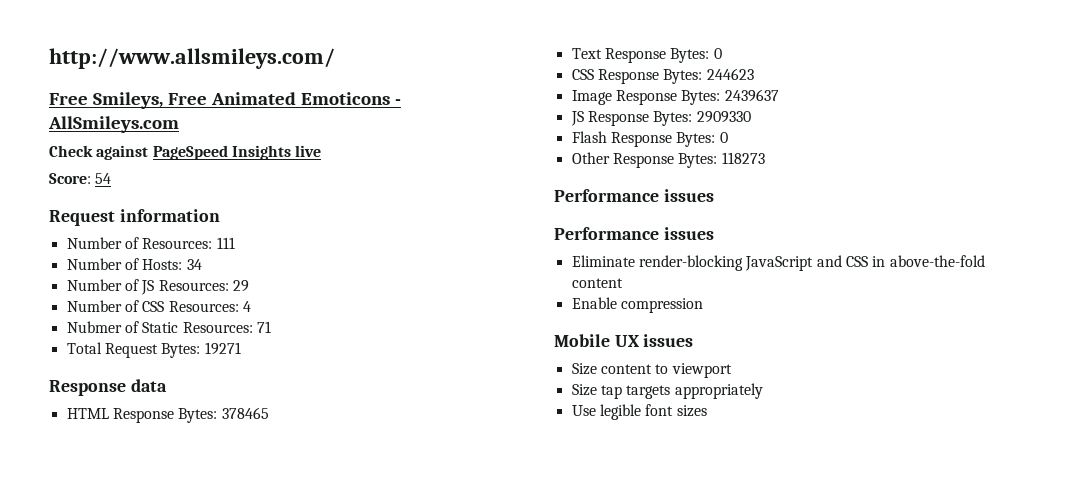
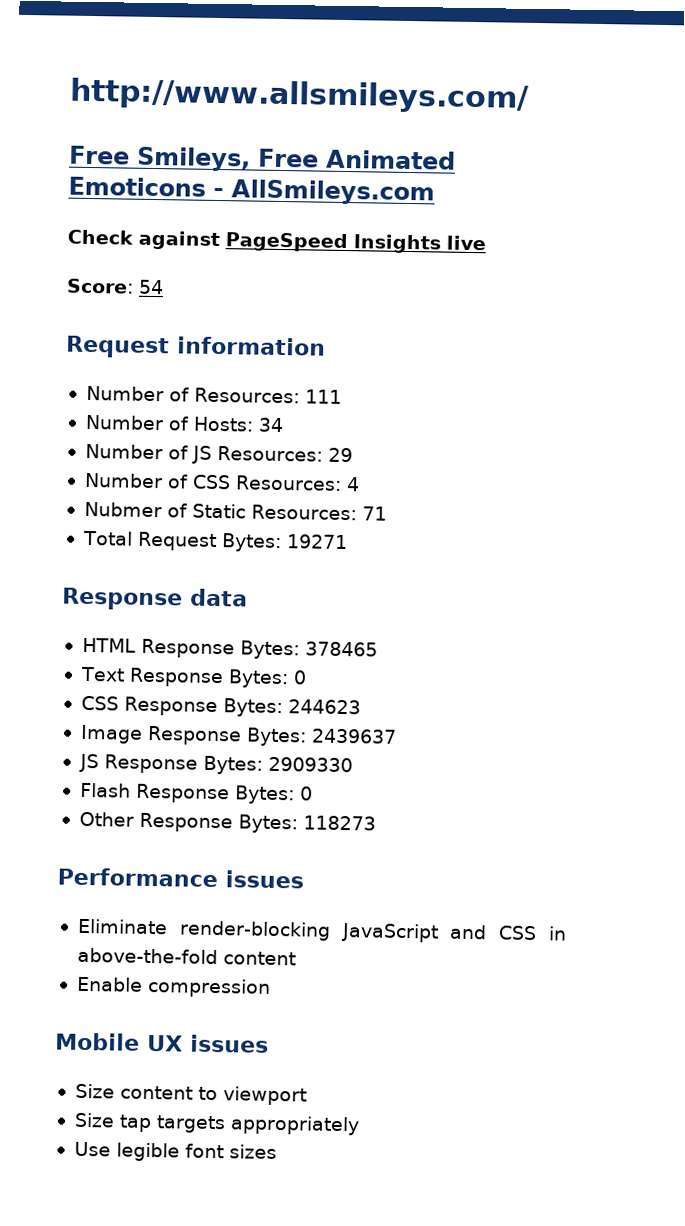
  Other Response Bytes: 118273
- Performance issues

